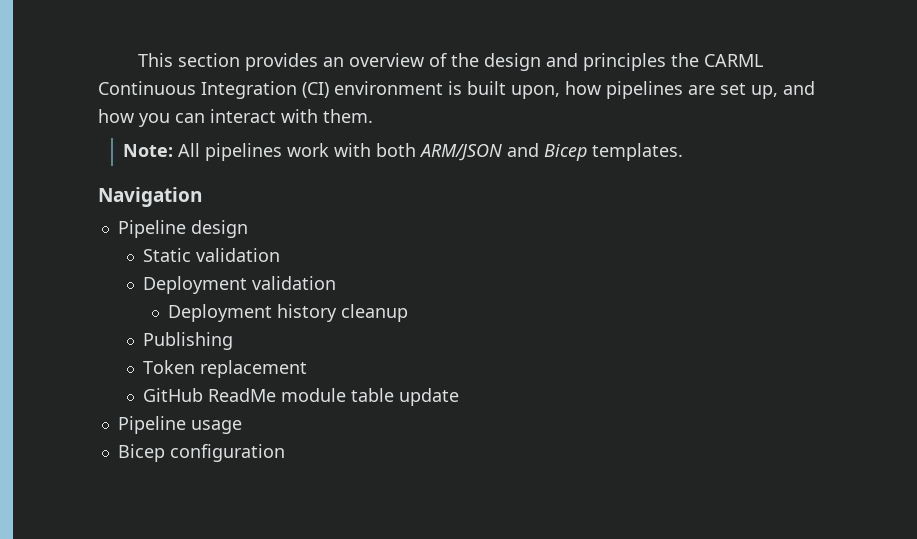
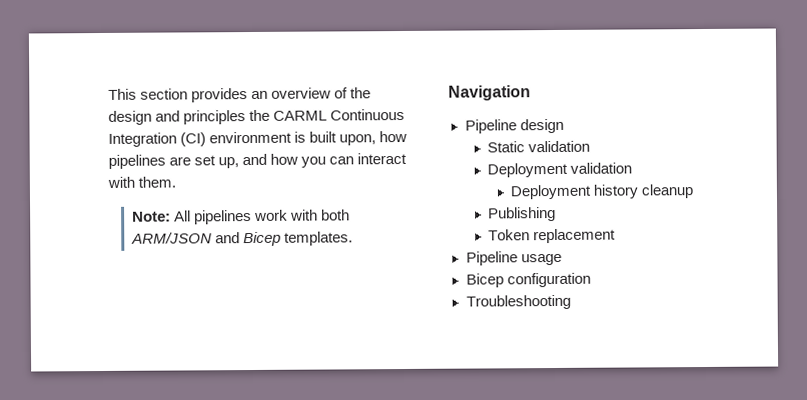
- GitHub ReadMe module table update
+ Troubleshooting

